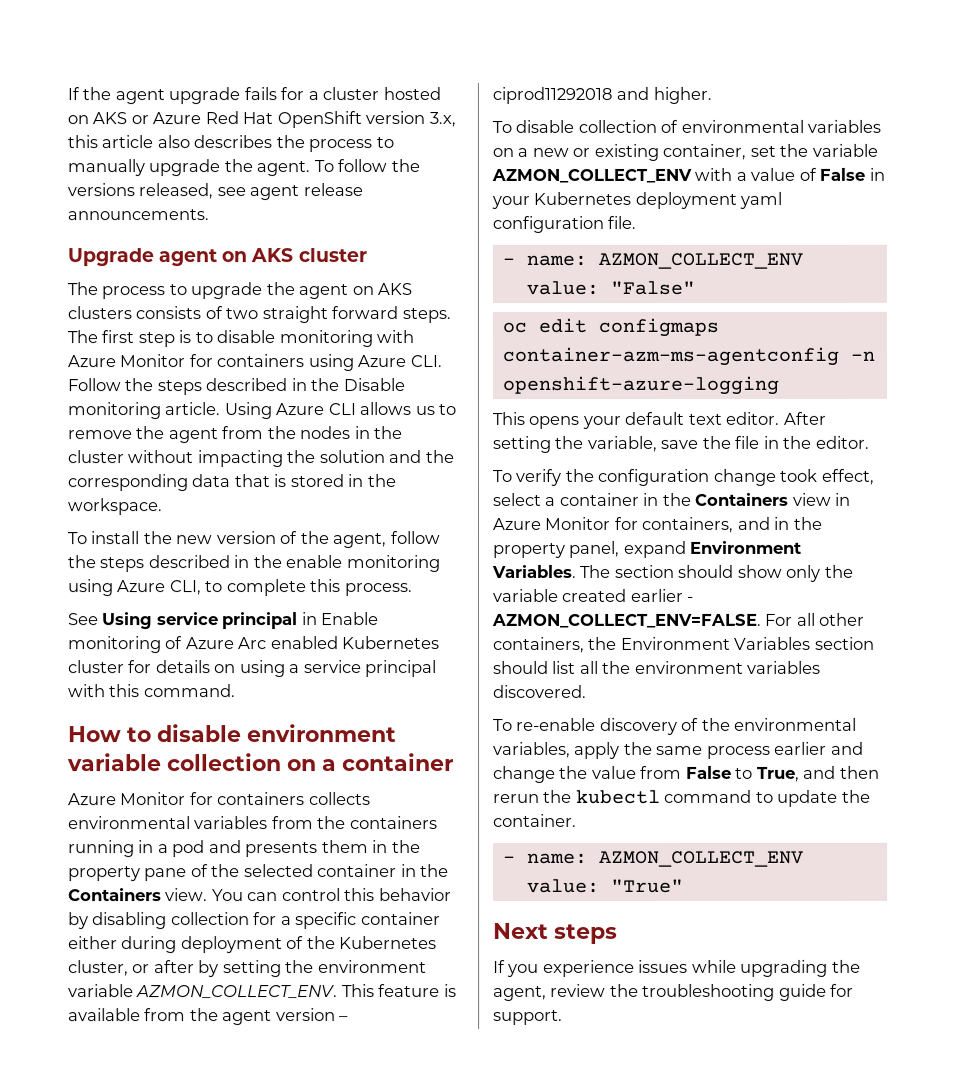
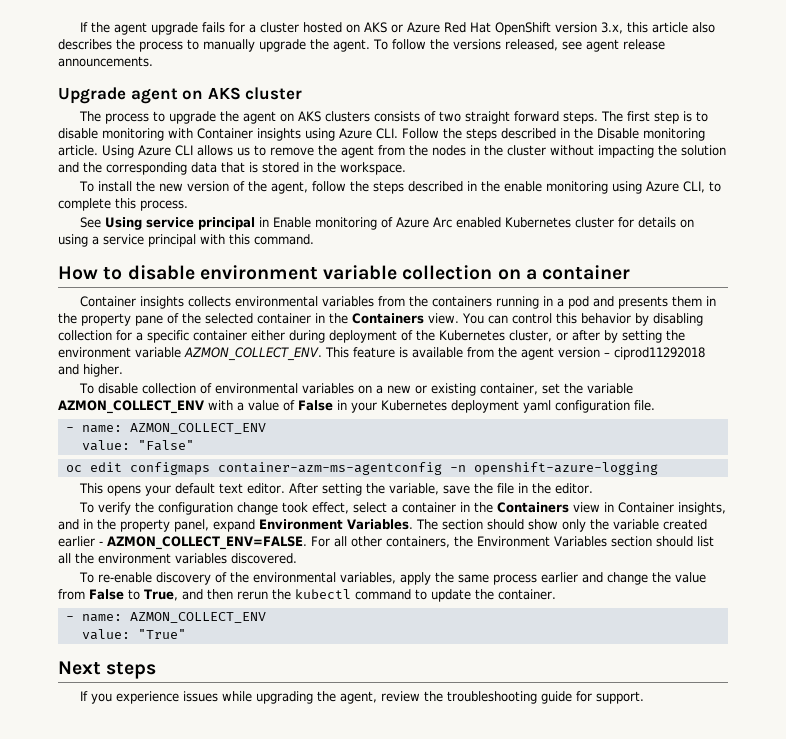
- The first step is to disable monitoring with Azure Monitor for containers using Azure CLI. Follow the steps described in the Disable monitoring article.
+ The first step is to disable monitoring with Container insights using Azure CLI. Follow the steps described in the Disable monitoring article.
- Azure Monitor for containers collects environmental variables from the containers running in a pod and presents them in the property pane of the selected container in the Containers view.
+ Container insights collects environmental variables from the containers running in a pod and presents them in the property pane of the selected container in the Containers view.
- To verify the configuration change took effect, select a container in the Containers view in Azure Monitor for containers, and in the property panel, expand Environment Variables.
+ To verify the configuration change took effect, select a container in the Containers view in Container insights, and in the property panel, expand Environment Variables.

